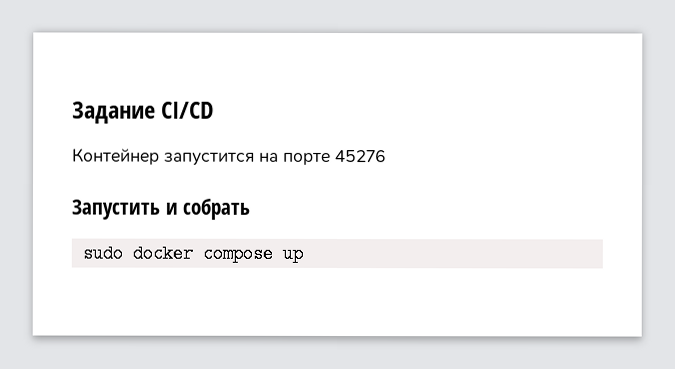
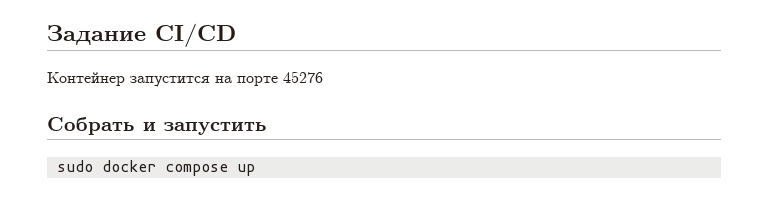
- Запустить и собрать
+ Cобрать и запустить

